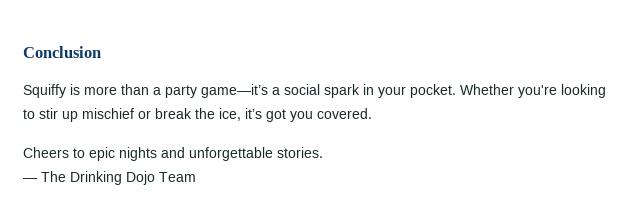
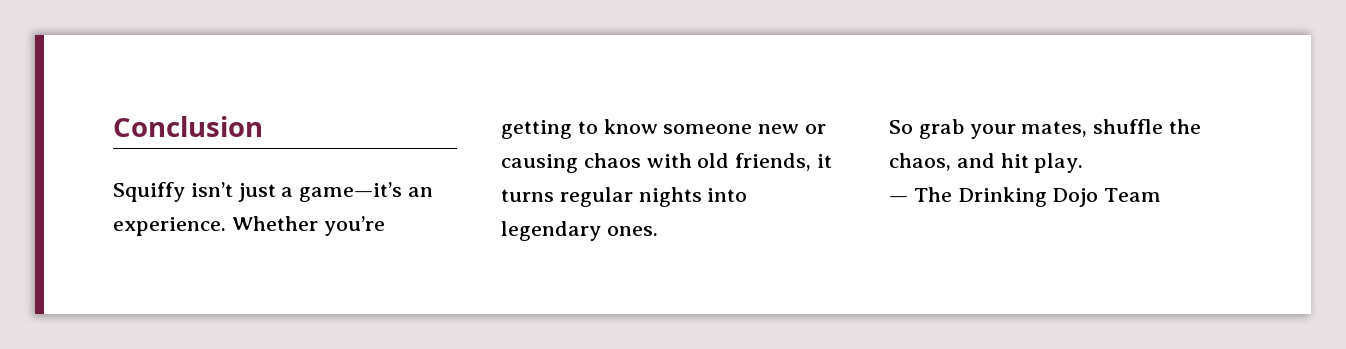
- Squiffy is more than a party game—it’s a social spark in your pocket. Whether you're looking to stir up mischief or break the ice, it’s got you covered.
- Cheers to epic nights and unforgettable stories.
+ Squiffy isn’t just a game—it’s an experience. Whether you’re getting to know someone new or causing chaos with old friends, it turns regular nights into legendary ones.
+ So grab your mates, shuffle the chaos, and hit play.

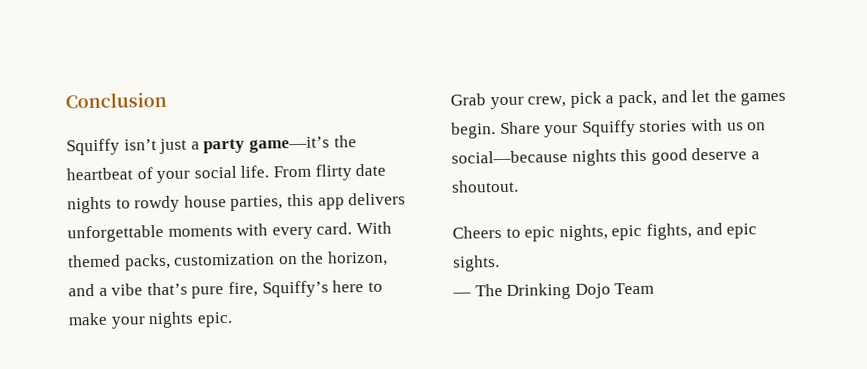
- Squiffy isn’t just a game—it’s an experience. Whether you’re getting to know someone new or causing chaos with old friends, it turns regular nights into legendary ones.
- So grab your mates, shuffle the chaos, and hit play.
+ Squiffy isn’t just a party game—it’s the heartbeat of your social life. From flirty date nights to rowdy house parties, this app delivers unforgettable moments with every card. With themed packs, customization on the horizon, and a vibe that’s pure fire, Squiffy’s here to make your nights epic.
+ Grab your crew, pick a pack, and let the games begin. Share your Squiffy stories with us on social—because nights this good deserve a shoutout.
+ Cheers to epic nights, epic fights, and epic sights.

